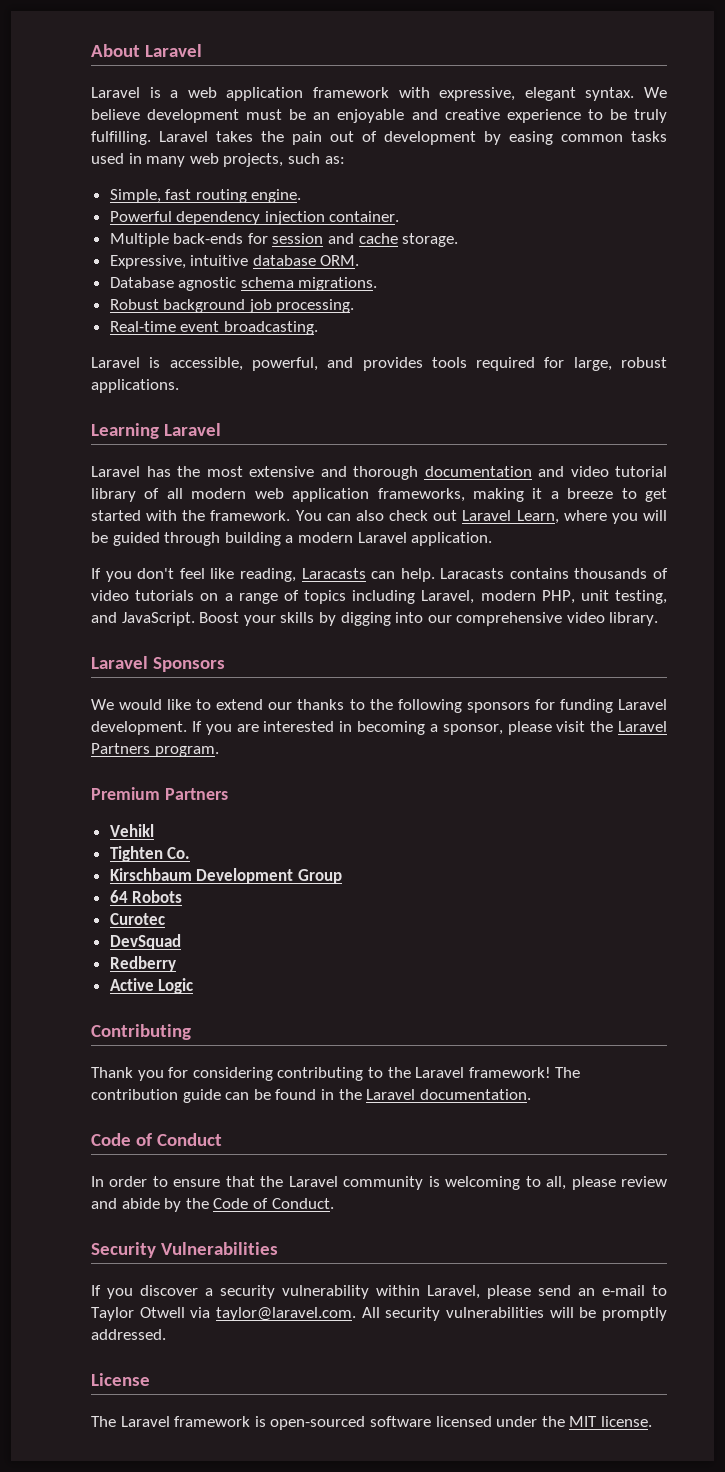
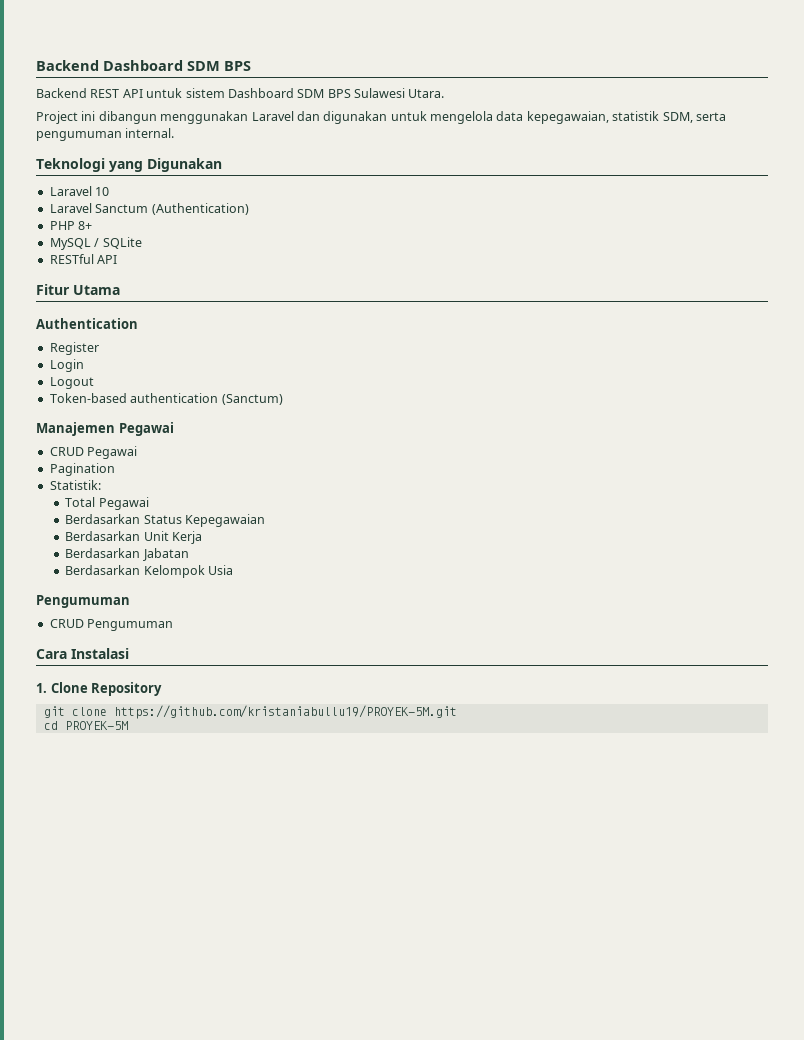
- About Laravel
- Laravel is a web application framework with expressive, elegant syntax. We believe development must be an enjoyable and creative experience to be truly fulfilling. Laravel takes the pain out of development by easing common tasks used in many web projects, such as:
- Simple, fast routing engine.
- Powerful dependency injection container.
- Multiple back-ends for session and cache storage.
- Expressive, intuitive database ORM.
- Database agnostic schema migrations.
- Robust background job processing.
- Real-time event broadcasting.
- Laravel is accessible, powerful, and provides tools required for large, robust applications.
- Learning Laravel
- Laravel has the most extensive and thorough documentation and video tutorial library of all modern web application frameworks, making it a breeze to get started with the framework. You can also check out Laravel Learn, where you will be guided through building a modern Laravel application.
- If you don't feel like reading, Laracasts can help. Laracasts contains thousands of video tutorials on a range of topics including Laravel, modern PHP, unit testing, and JavaScript. Boost your skills by digging into our comprehensive video library.
- Laravel Sponsors
- We would like to extend our thanks to the following sponsors for funding Laravel development. If you are interested in becoming a sponsor, please visit the Laravel Partners program.
- Premium Partners
- Vehikl
- Tighten Co.
- Kirschbaum Development Group
- 64 Robots
- Curotec
- DevSquad
- Redberry
- Active Logic
- Contributing
- Thank you for considering contributing to the Laravel framework! The contribution guide can be found in the Laravel documentation.
- Code of Conduct
- In order to ensure that the Laravel community is welcoming to all, please review and abide by the Code of Conduct.
- Security Vulnerabilities
- If you discover a security vulnerability within Laravel, please send an e-mail to Taylor Otwell via taylor@laravel.com. All security vulnerabilities will be promptly addressed.
- License
- The Laravel framework is open-sourced software licensed under the MIT license.
+ Backend Dashboard SDM BPS
+ Backend REST API untuk sistem Dashboard SDM BPS Sulawesi Utara.
+ Project ini dibangun menggunakan Laravel dan digunakan untuk mengelola data kepegawaian, statistik SDM, serta pengumuman internal.
+ Teknologi yang Digunakan
+ Laravel 10
+ Laravel Sanctum (Authentication)
+ PHP 8+
+ MySQL / SQLite
+ RESTful API
+ Fitur Utama
+ Authentication
+ Register
+ Login
+ Logout
+ Token-based authentication (Sanctum)
+ Manajemen Pegawai
+ CRUD Pegawai
+ Pagination
+ Statistik:
+ Total Pegawai
+ Berdasarkan Status Kepegawaian
+ Berdasarkan Unit Kerja
+ Berdasarkan Jabatan
+ Berdasarkan Kelompok Usia
+ Pengumuman
+ CRUD Pengumuman
+ Cara Instalasi
+ 1. Clone Repository
+ git clone https://github.com/kristaniabullu19/PROYEK-5M.git
+ cd PROYEK-5M

